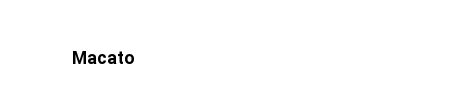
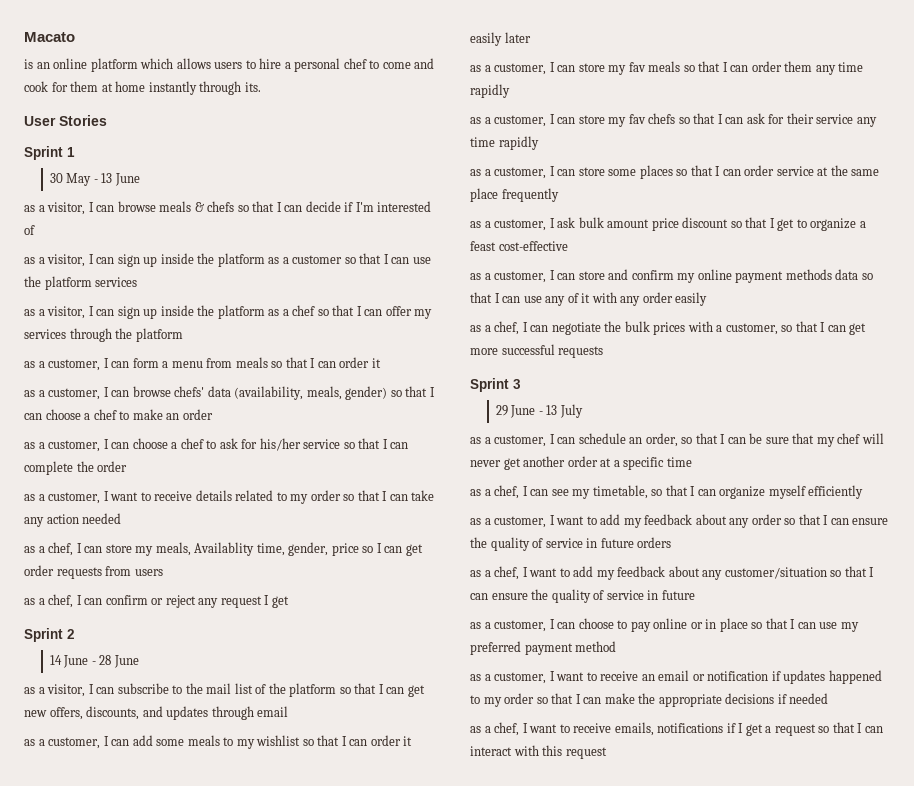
+ is an online platform which allows users to hire a personal chef to come and cook for them at home instantly through its.
+ User Stories
+ Sprint 1
+ 30 May - 13 June
+ as a visitor, I can browse meals & chefs so that I can decide if I'm interested of
+ as a visitor, I can sign up inside the platform as a customer so that I can use the platform services
+ as a visitor, I can sign up inside the platform as a chef so that I can offer my services through the platform
+ as a customer, I can form a menu from meals so that I can order it
+ as a customer, I can browse chefs' data (availability, meals, gender) so that I can choose a chef to make an order
+ as a customer, I can choose a chef to ask for his/her service so that I can complete the order
+ as a customer, I want to receive details related to my order so that I can take any action needed
+ as a chef, I can store my meals, Availablity time, gender, price so I can get order requests from users
+ as a chef, I can confirm or reject any request I get
+ Sprint 2
+ 14 June - 28 June
+ as a visitor, I can subscribe to the mail list of the platform so that I can get new offers, discounts, and updates through email
+ as a customer, I can add some meals to my wishlist so that I can order it easily later
+ as a customer, I can store my fav meals so that I can order them any time rapidly
+ as a customer, I can store my fav chefs so that I can ask for their service any time rapidly
+ as a customer, I can store some places so that I can order service at the same place frequently
+ as a customer, I ask bulk amount price discount so that I get to organize a feast cost-effective
+ as a customer, I can store and confirm my online payment methods data so that I can use any of it with any order easily
+ as a chef, I can negotiate the bulk prices with a customer, so that I can get more successful requests
+ Sprint 3
+ 29 June - 13 July
+ as a customer, I can schedule an order, so that I can be sure that my chef will never get another order at a specific time
+ as a chef, I can see my timetable, so that I can organize myself efficiently
+ as a customer, I want to add my feedback about any order so that I can ensure the quality of service in future orders
+ as a chef, I want to add my feedback about any customer/situation so that I can ensure the quality of service in future
+ as a customer, I can choose to pay online or in place so that I can use my preferred payment method
+ as a customer, I want to receive an email or notification if updates happened to my order so that I can make the appropriate decisions if needed
+ as a chef, I want to receive emails, notifications if I get a request so that I can interact with this request

